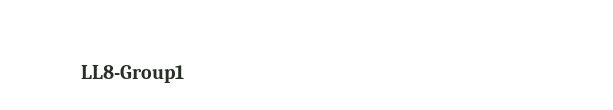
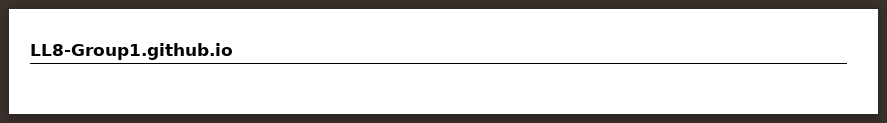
- LL8-Group1
+ LL8-Group1.github.io

